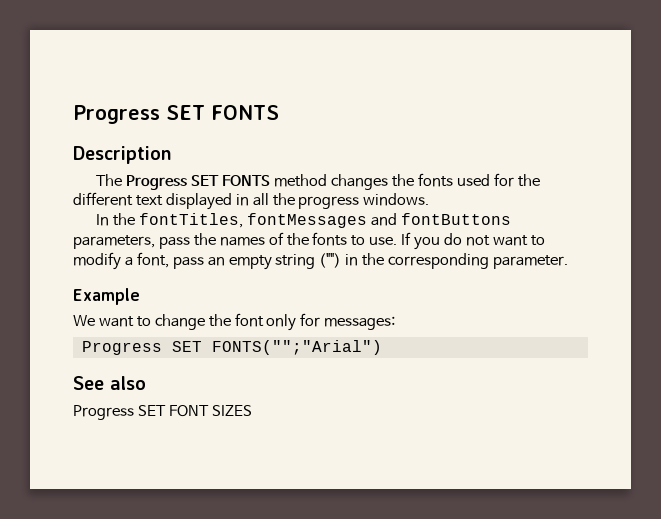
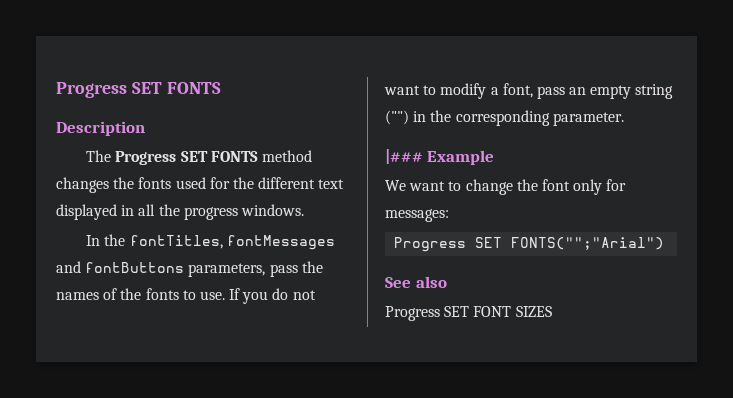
- Example
+ |### Example

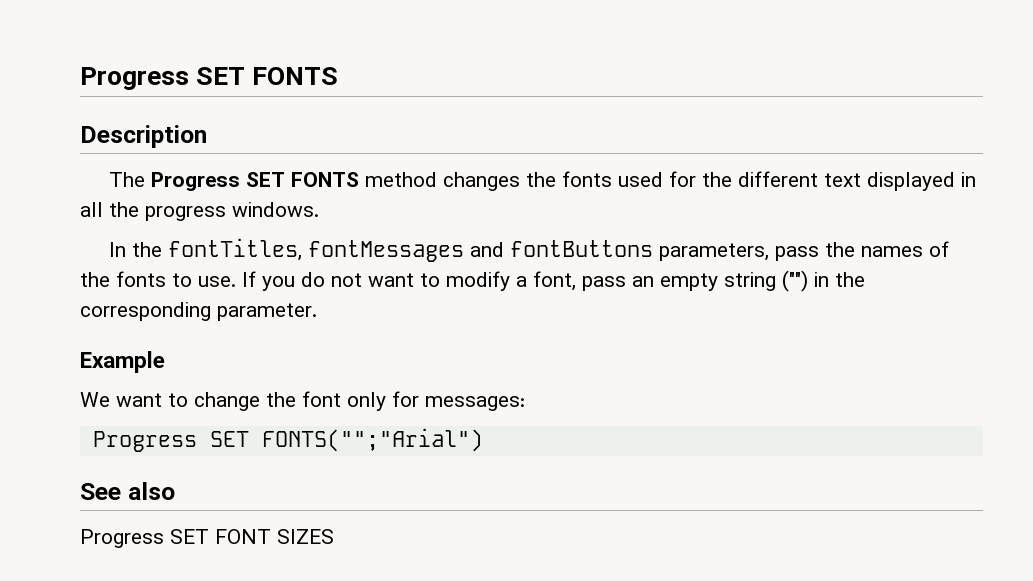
- |### Example
+ Example

